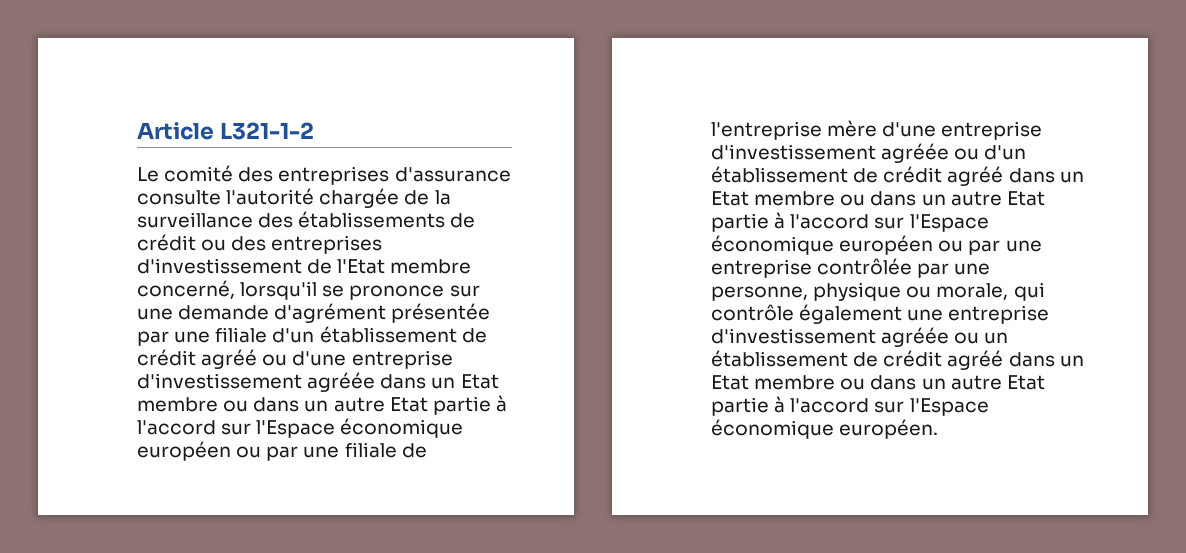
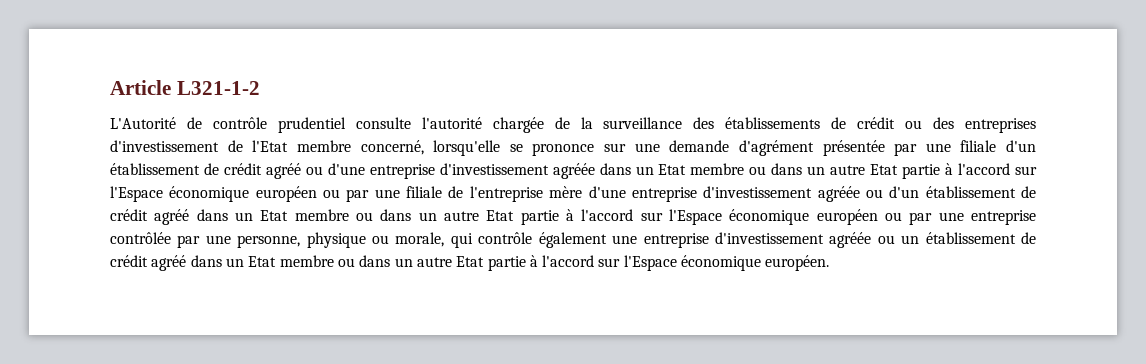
- Le comité des entreprises d'assurance consulte l'autorité chargée de la surveillance des établissements de crédit ou des entreprises d'investissement de l'Etat membre concerné, lorsqu'il se prononce sur une demande d'agrément présentée par une filiale d'un établissement de crédit agréé ou d'une entreprise d'investissement agréée dans un Etat membre ou dans un autre Etat partie à l'accord sur l'Espace économique européen ou par une filiale de l'entreprise mère d'une entreprise d'investissement agréée ou d'un établissement de crédit agréé dans un Etat membre ou dans un autre Etat partie à l'accord sur l'Espace économique européen ou par une entreprise contrôlée par une personne, physique ou morale, qui contrôle également une entreprise d'investissement agréée ou un établissement de crédit agréé dans un Etat membre ou dans un autre Etat partie à l'accord sur l'Espace économique européen.
+ L'Autorité de contrôle prudentiel consulte l'autorité chargée de la surveillance des établissements de crédit ou des entreprises d'investissement de l'Etat membre concerné, lorsqu'elle se prononce sur une demande d'agrément présentée par une filiale d'un établissement de crédit agréé ou d'une entreprise d'investissement agréée dans un Etat membre ou dans un autre Etat partie à l'accord sur l'Espace économique européen ou par une filiale de l'entreprise mère d'une entreprise d'investissement agréée ou d'un établissement de crédit agréé dans un Etat membre ou dans un autre Etat partie à l'accord sur l'Espace économique européen ou par une entreprise contrôlée par une personne, physique ou morale, qui contrôle également une entreprise d'investissement agréée ou un établissement de crédit agréé dans un Etat membre ou dans un autre Etat partie à l'accord sur l'Espace économique européen.

